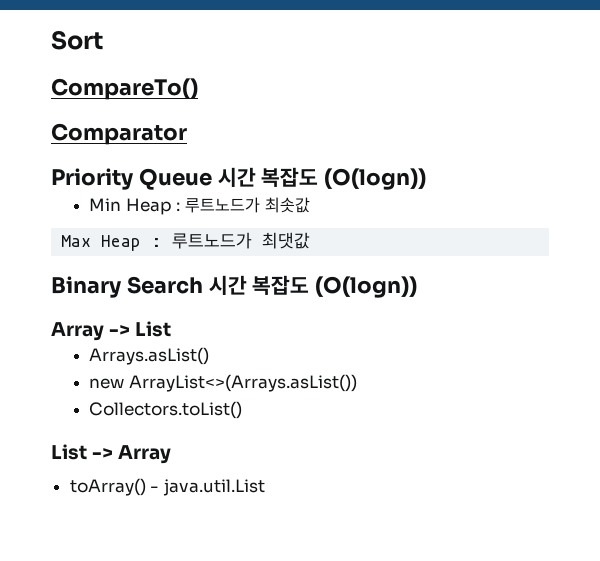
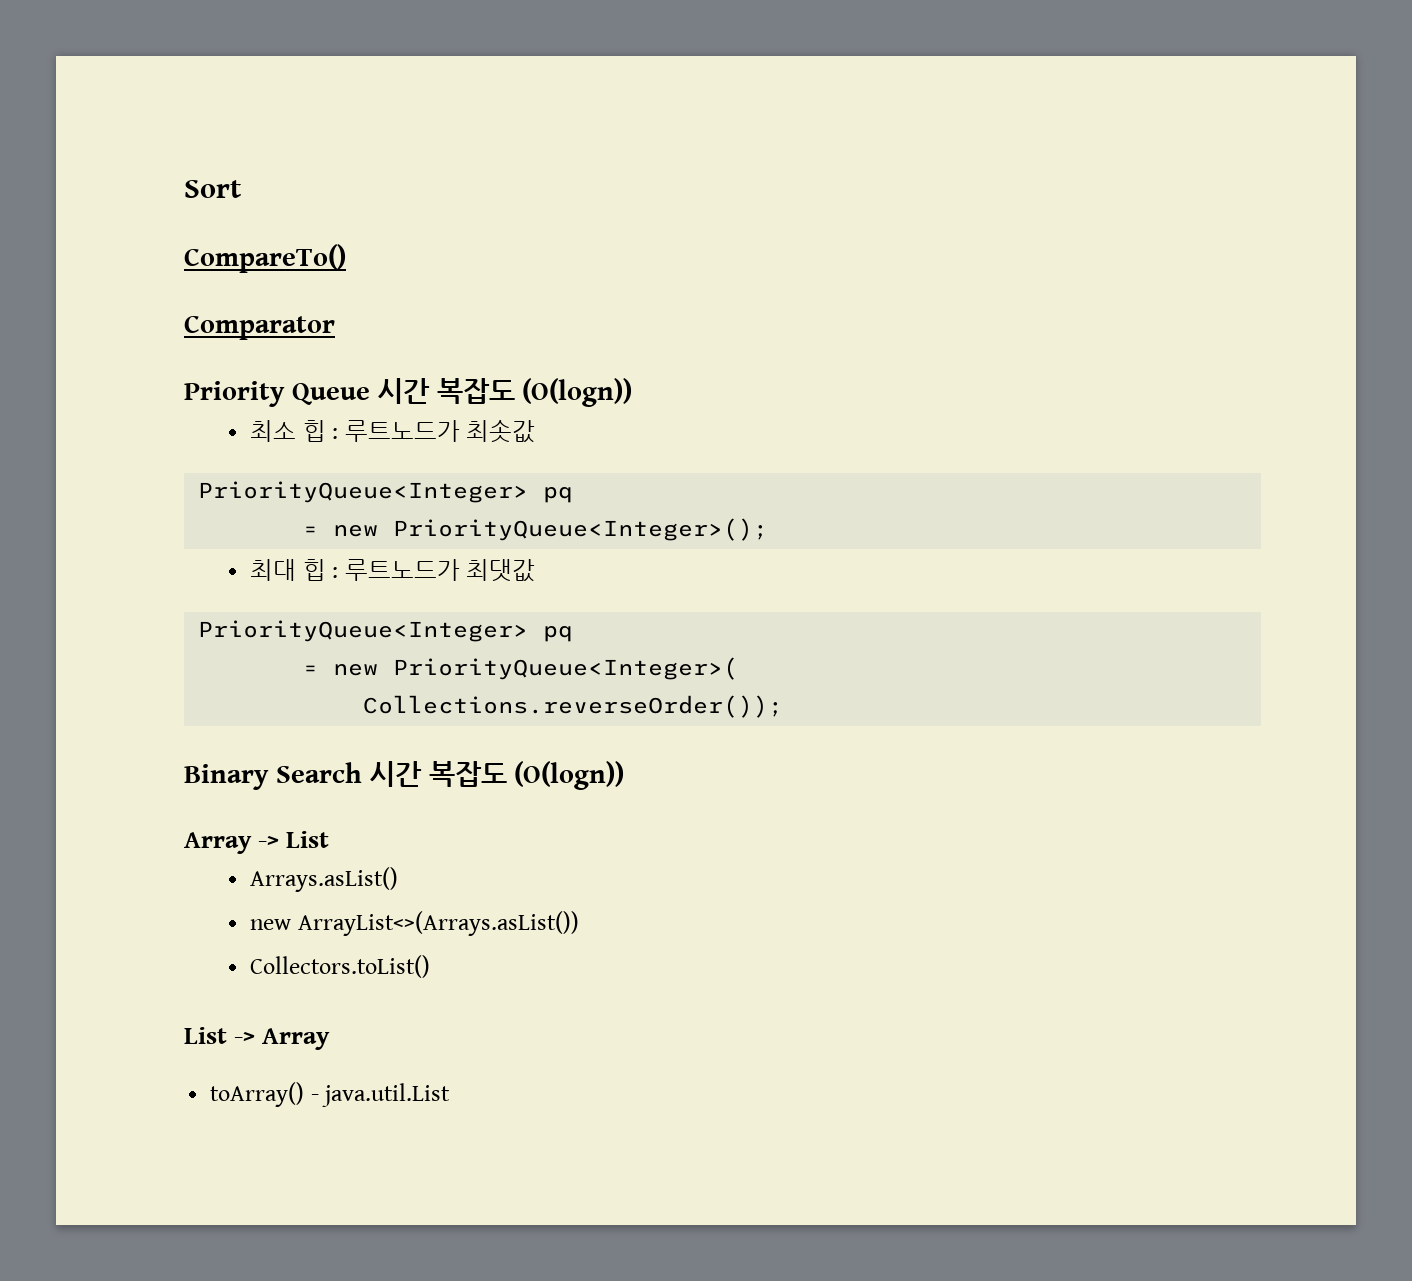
- Min Heap : 루트노드가 최솟값
- Max Heap : 루트노드가 최댓값
+ 최소 힙 : 루트노드가 최솟값
+ PriorityQueue<Integer> pq
+ = new PriorityQueue<Integer>();
+ 최대 힙 : 루트노드가 최댓값
+ PriorityQueue<Integer> pq
+ = new PriorityQueue<Integer>(
+ Collections.reverseOrder());

